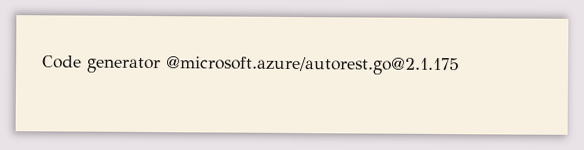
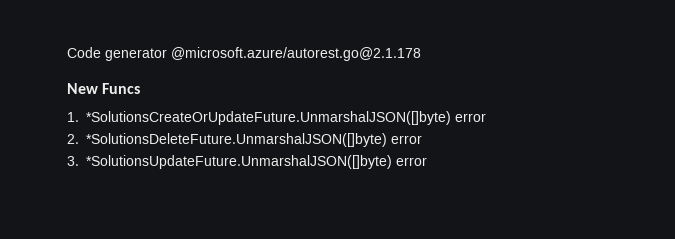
- Code generator @microsoft.azure/autorest.go@2.1.175
+ Code generator @microsoft.azure/autorest.go@2.1.178
+ New Funcs
+ 1. *SolutionsCreateOrUpdateFuture.UnmarshalJSON([]byte) error
+ 2. *SolutionsDeleteFuture.UnmarshalJSON([]byte) error
+ 3. *SolutionsUpdateFuture.UnmarshalJSON([]byte) error

